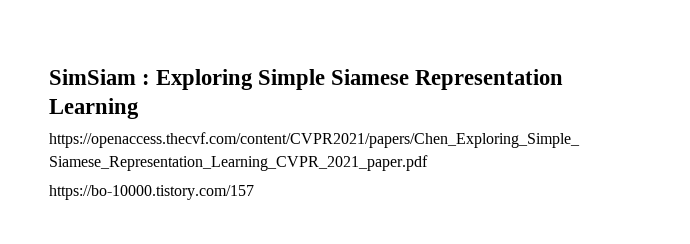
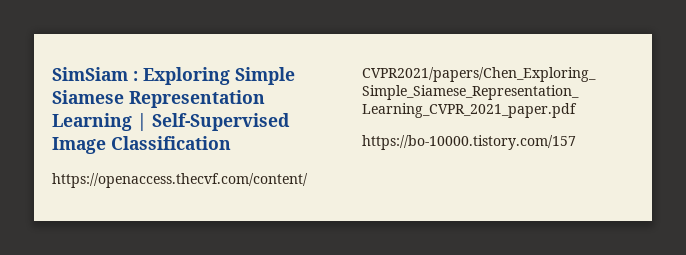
- SimSiam : Exploring Simple Siamese Representation Learning
+ SimSiam : Exploring Simple Siamese Representation Learning | Self-Supervised Image Classification

